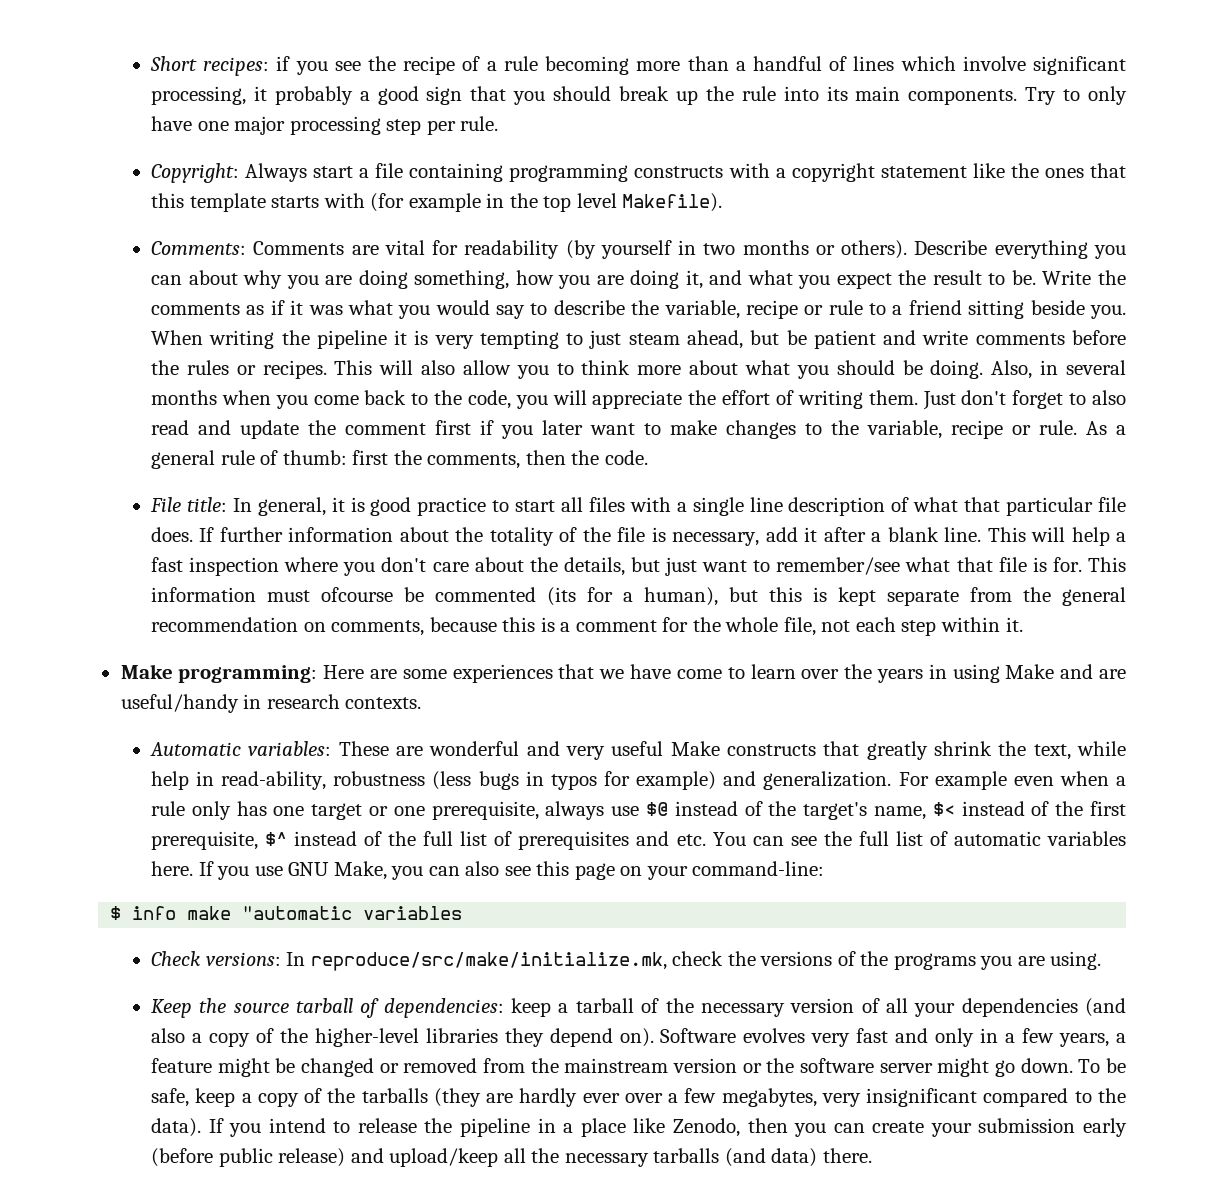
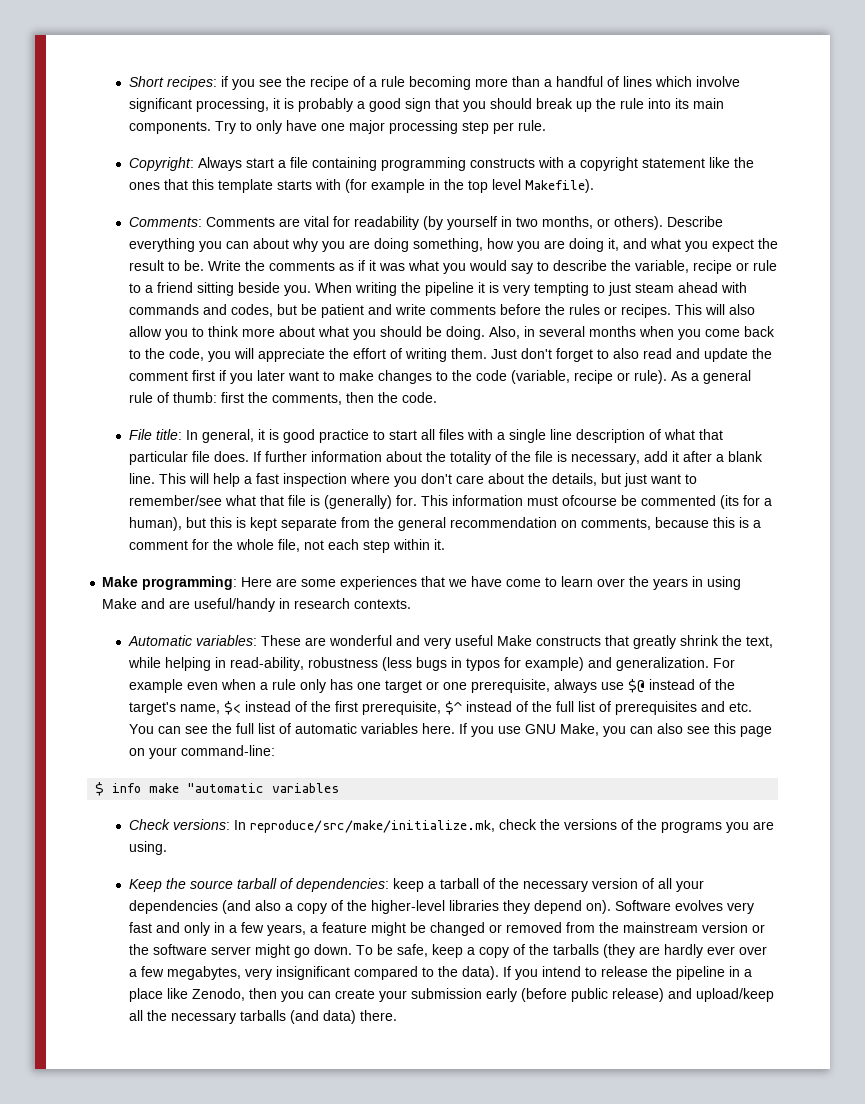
- Short recipes: if you see the recipe of a rule becoming more than a handful of lines which involve significant processing, it probably a good sign that you should break up the rule into its main components.
+ Short recipes: if you see the recipe of a rule becoming more than a handful of lines which involve significant processing, it is probably a good sign that you should break up the rule into its main components.
- Comments: Comments are vital for readability (by yourself in two months or others).
+ Comments: Comments are vital for readability (by yourself in two months, or others).
- When writing the pipeline it is very tempting to just steam ahead, but be patient and write comments before the rules or recipes.
+ When writing the pipeline it is very tempting to just steam ahead with commands and codes, but be patient and write comments before the rules or recipes.
- Just don't forget to also read and update the comment first if you later want to make changes to the variable, recipe or rule.
+ Just don't forget to also read and update the comment first if you later want to make changes to the code (variable, recipe or rule).
- This will help a fast inspection where you don't care about the details, but just want to remember/see what that file is for.
+ This will help a fast inspection where you don't care about the details, but just want to remember/see what that file is (generally) for.
- Automatic variables: These are wonderful and very useful Make constructs that greatly shrink the text, while help in read-ability, robustness (less bugs in typos for example) and generalization.
+ Automatic variables: These are wonderful and very useful Make constructs that greatly shrink the text, while helping in read-ability, robustness (less bugs in typos for example) and generalization.

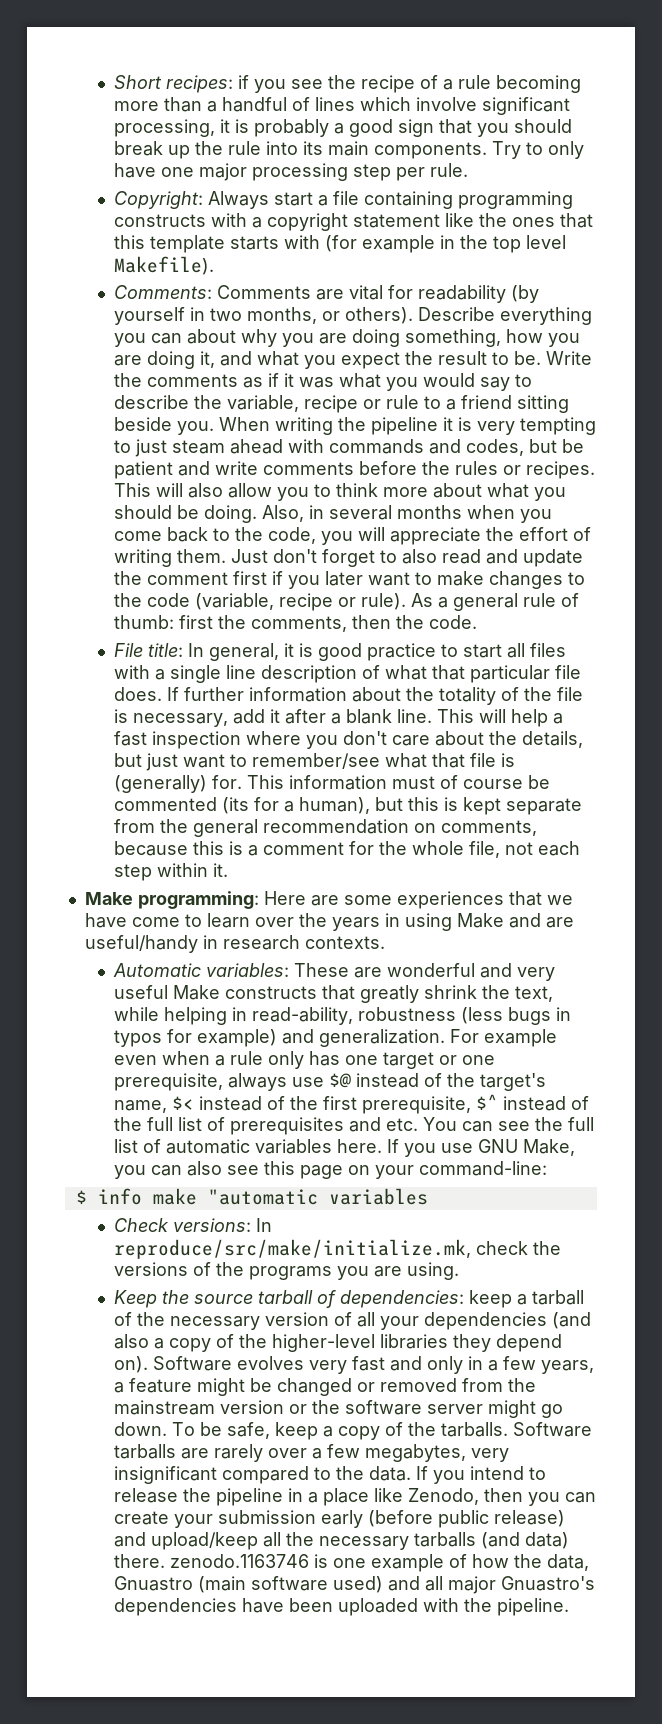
- This information must ofcourse be commented (its for a human), but this is kept separate from the general recommendation on comments, because this is a comment for the whole file, not each step within it.
+ This information must of course be commented (its for a human), but this is kept separate from the general recommendation on comments, because this is a comment for the whole file, not each step within it.
- To be safe, keep a copy of the tarballs (they are hardly ever over a few megabytes, very insignificant compared to the data).
+ To be safe, keep a copy of the tarballs. Software tarballs are rarely over a few megabytes, very insignificant compared to the data.
- If you intend to release the pipeline in a place like Zenodo, then you can create your submission early (before public release) and upload/keep all the necessary tarballs (and data) there.
+ If you intend to release the pipeline in a place like Zenodo, then you can create your submission early (before public release) and upload/keep all the necessary tarballs (and data) there. zenodo.1163746 is one example of how the data, Gnuastro (main software used) and all major Gnuastro's dependencies have been uploaded with the pipeline.

